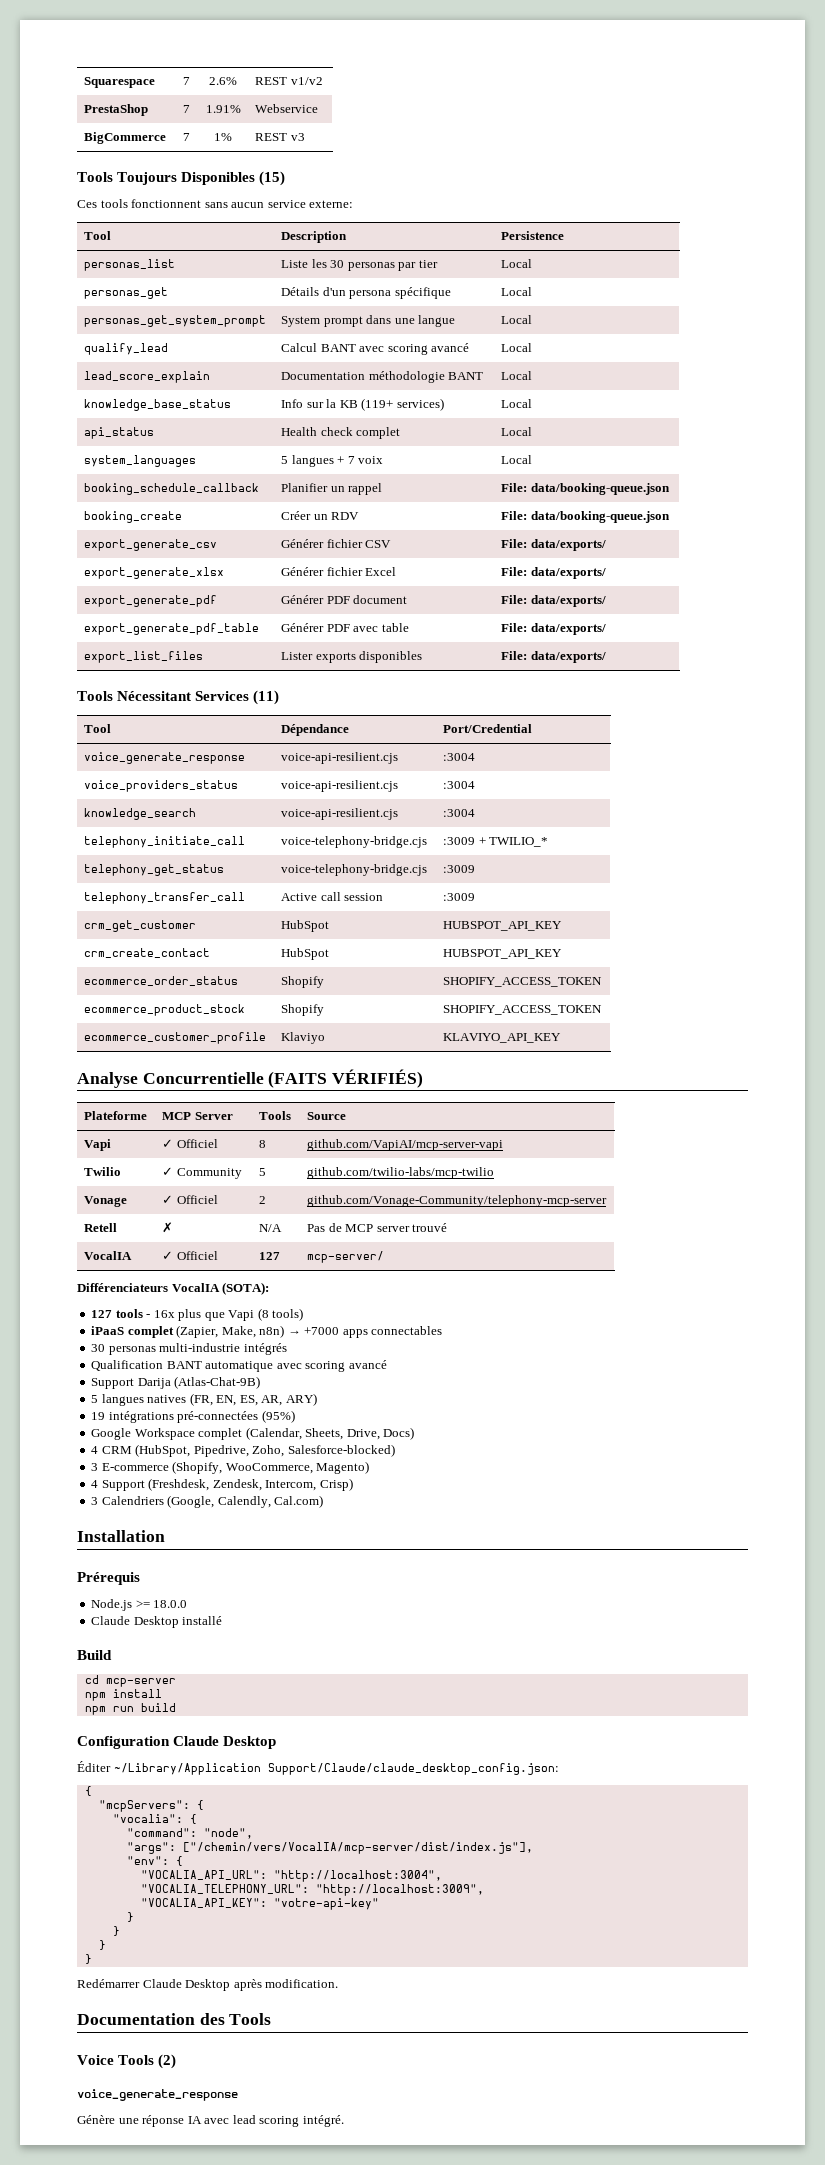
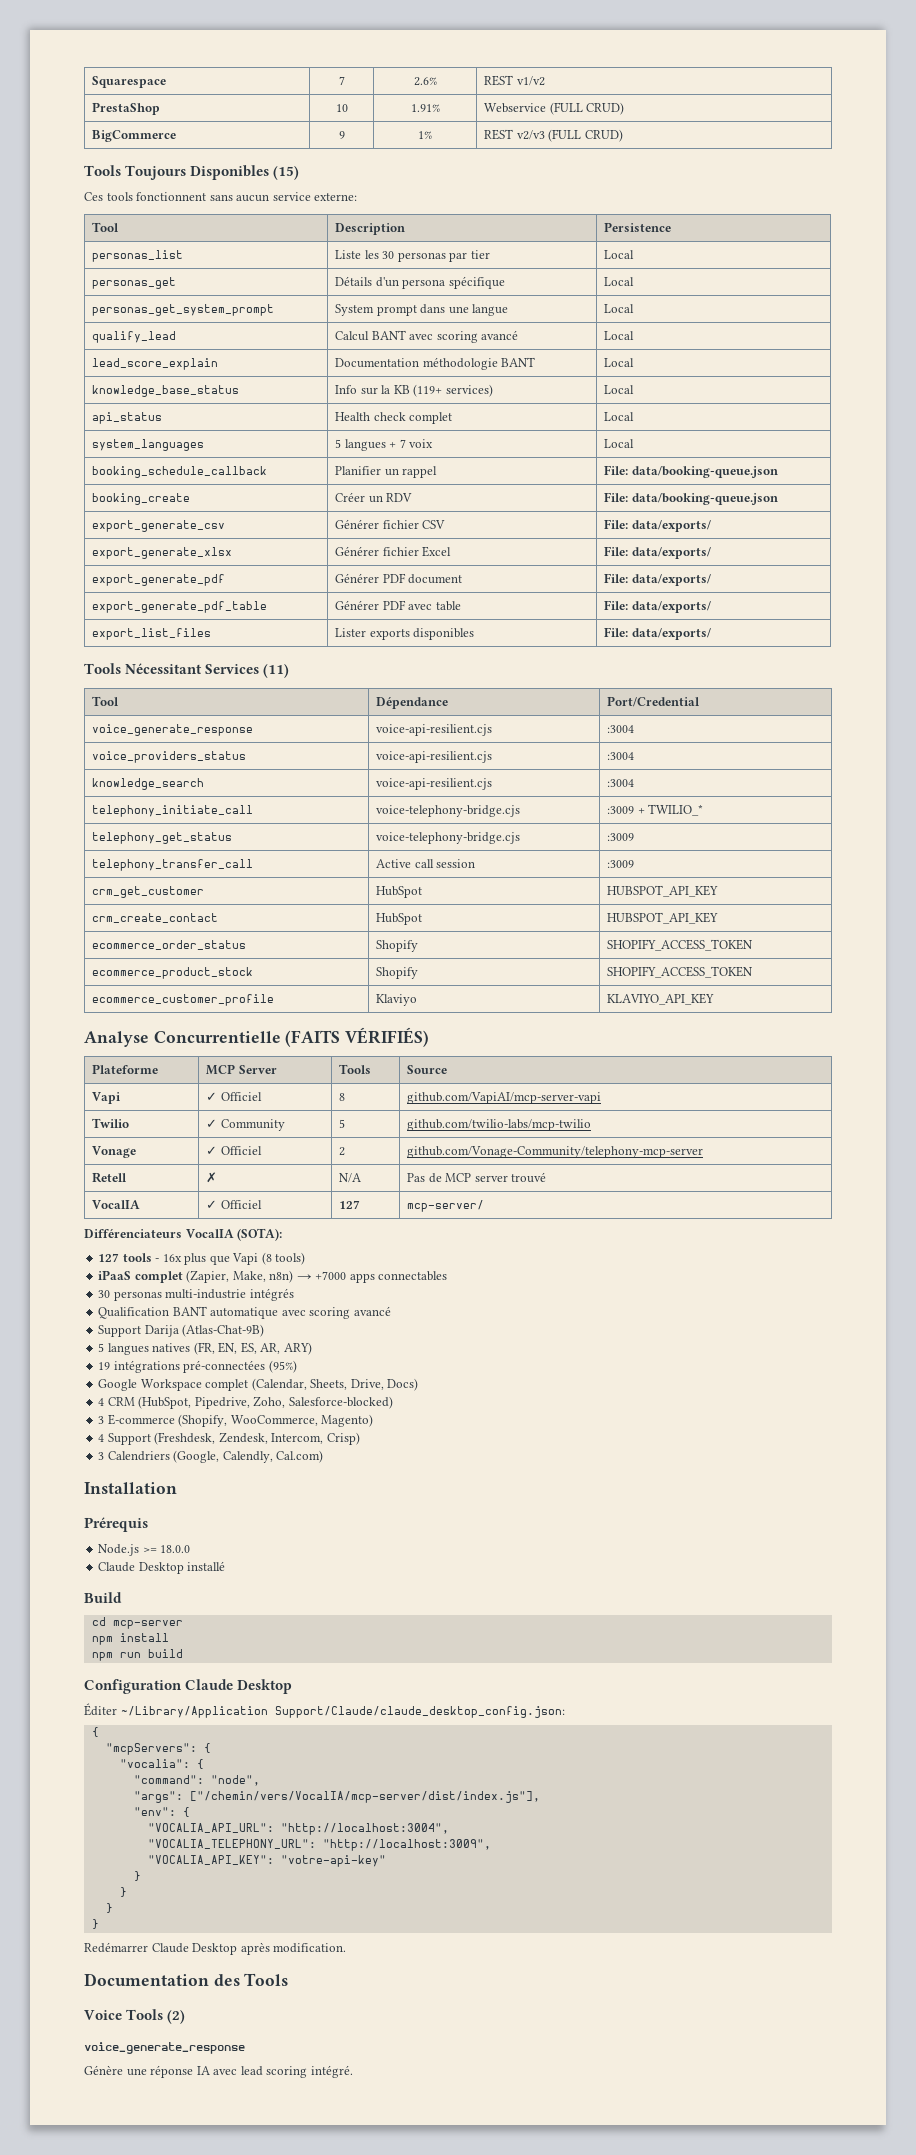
- PrestaShop | 7 | 1.91% | Webservice
+ PrestaShop | 10 | 1.91% | Webservice (FULL CRUD)
- BigCommerce | 7 | 1% | REST v3
+ BigCommerce | 9 | 1% | REST v2/v3 (FULL CRUD)

